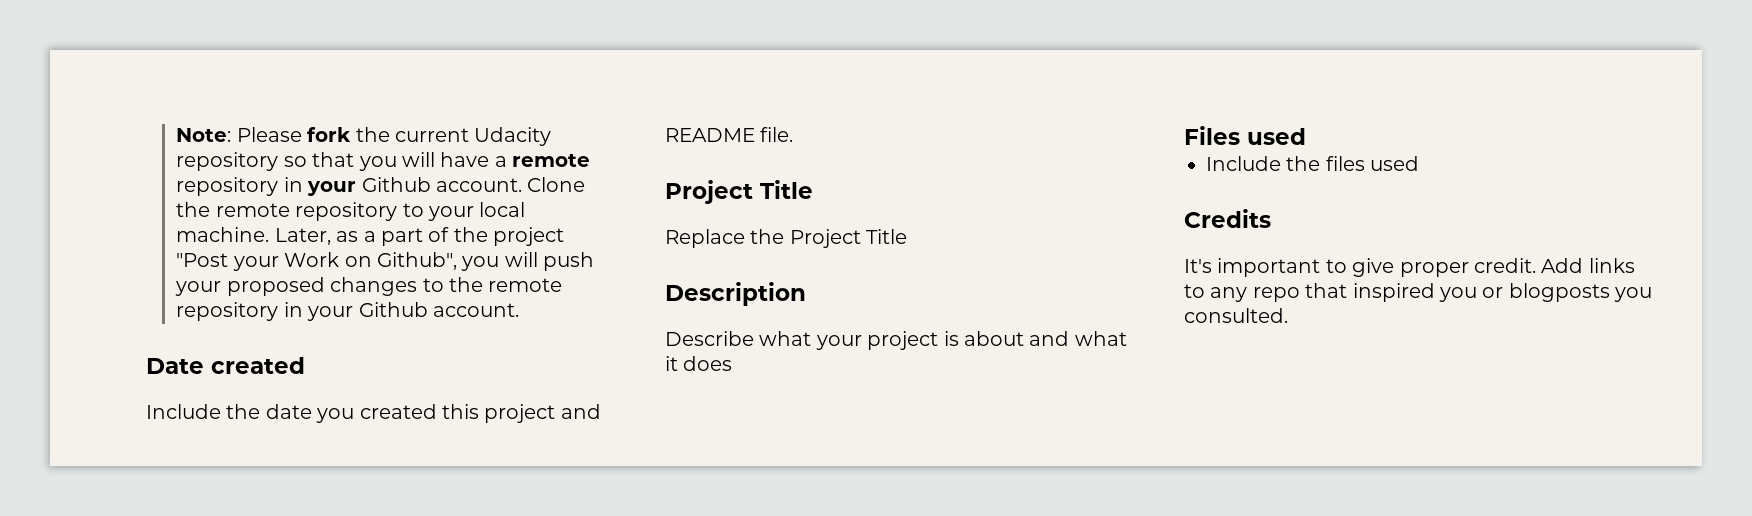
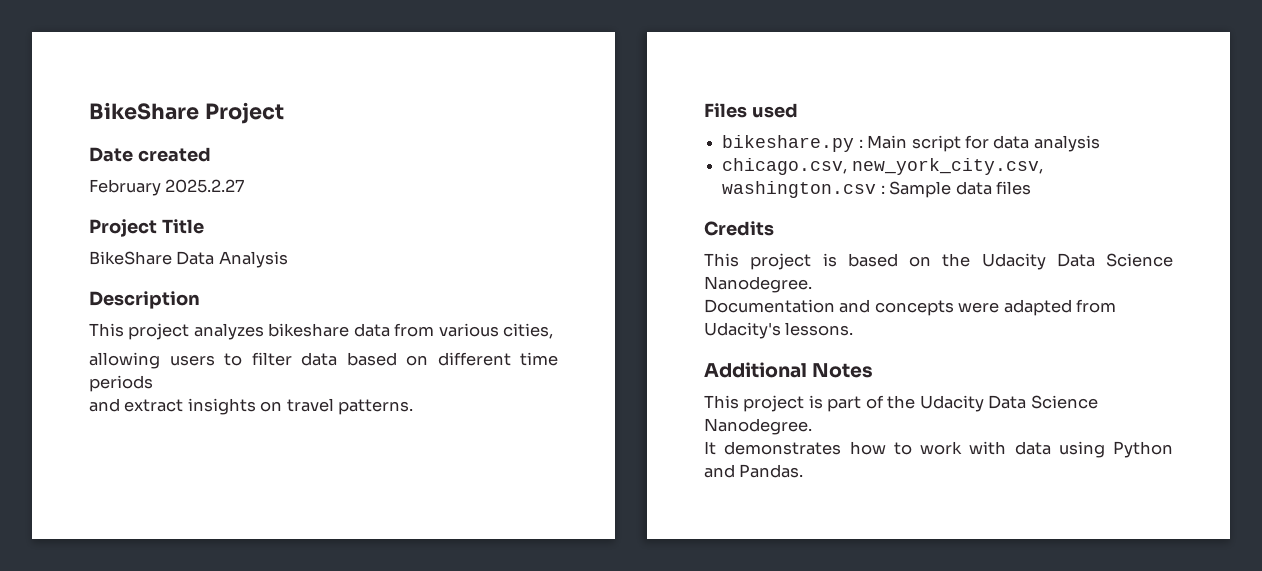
- Note: Please fork the current Udacity repository so that you will have a remote repository in your Github account. Clone the remote repository to your local machine. Later, as a part of the project "Post your Work on Github", you will push your proposed changes to the remote repository in your Github account.
+ BikeShare Project
  Date created
- Include the date you created this project and README file.
+ February 2025.2.27
  Project Title
- Replace the Project Title
+ BikeShare Data Analysis
  Description
- Describe what your project is about and what it does
+ This project analyzes bikeshare data from various cities,
+ allowing users to filter data based on different time periods
+ and extract insights on travel patterns.
  Files used
- Include the files used
+ bikeshare.py : Main script for data analysis
+ chicago.csv, new_york_city.csv, washington.csv : Sample data files
- It's important to give proper credit. Add links to any repo that inspired you or blogposts you consulted.
+ This project is based on the Udacity Data Science Nanodegree.
+ Documentation and concepts were adapted from Udacity's lessons.
+ Additional Notes
+ This project is part of the Udacity Data Science Nanodegree.
+ It demonstrates how to work with data using Python and Pandas.

